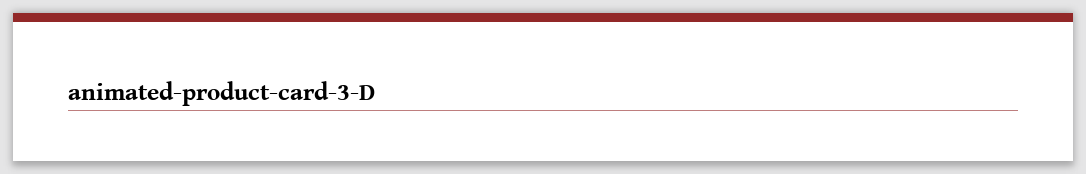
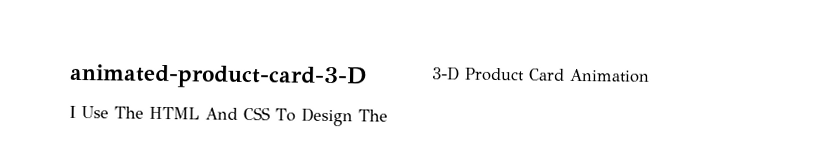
+ I Use The HTML And CSS To Design The 3-D Product Card Animation

